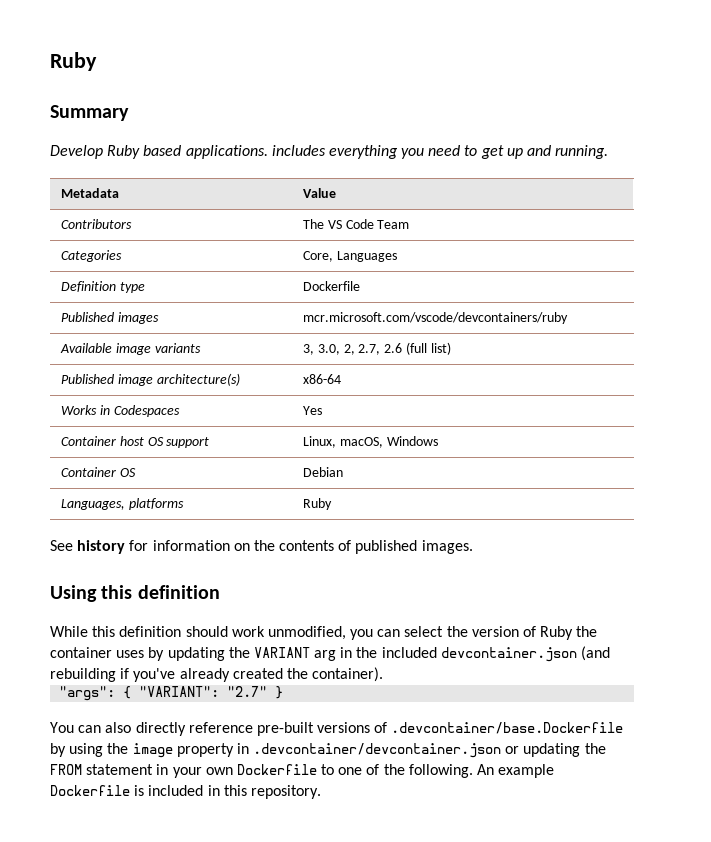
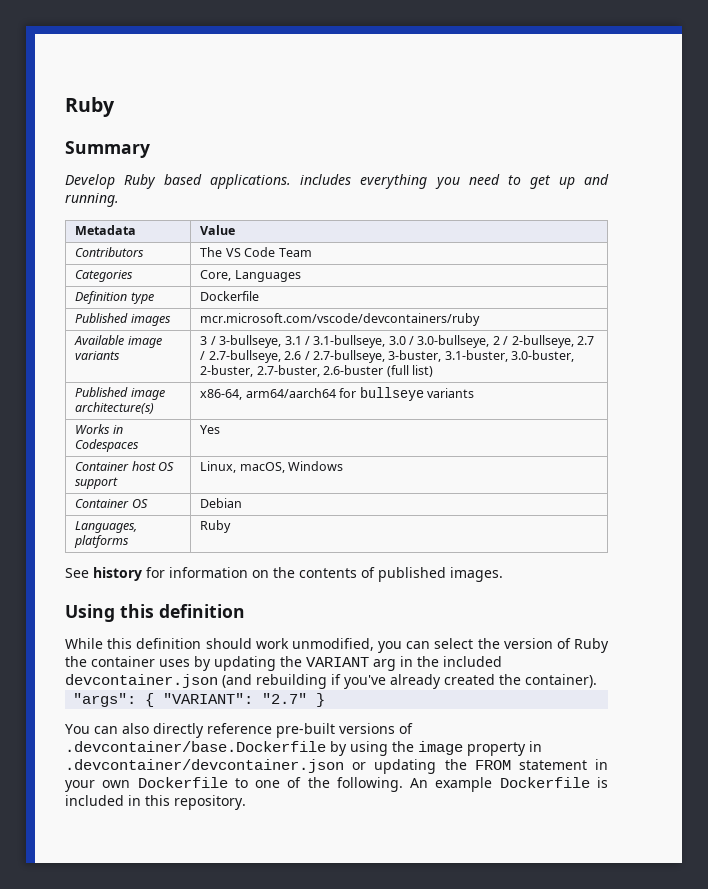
- Available image variants | 3, 3.0, 2, 2.7, 2.6 (full list)
+ Available image variants | 3 / 3-bullseye, 3.1 / 3.1-bullseye, 3.0 / 3.0-bullseye, 2 / 2-bullseye, 2.7 / 2.7-bullseye, 2.6 / 2.7-bullseye, 3-buster, 3.1-buster, 3.0-buster, 2-buster, 2.7-buster, 2.6-buster (full list)
- Published image architecture(s) | x86-64
+ Published image architecture(s) | x86-64, arm64/aarch64 for bullseye variants

